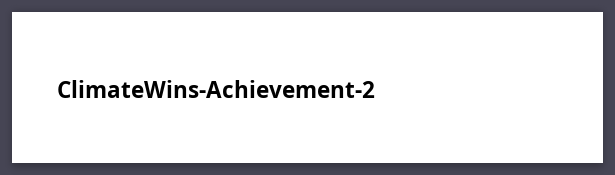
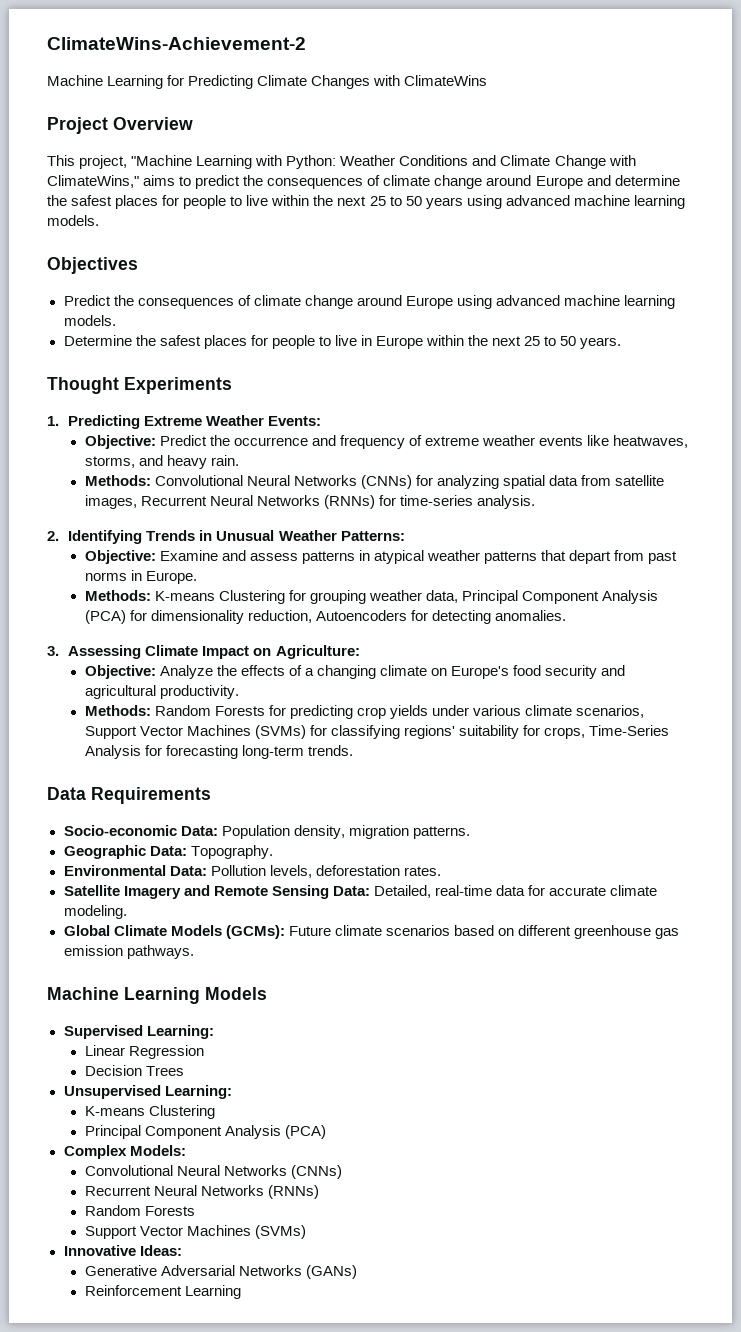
+ Machine Learning for Predicting Climate Changes with ClimateWins
+ Project Overview
+ This project, "Machine Learning with Python: Weather Conditions and Climate Change with ClimateWins," aims to predict the consequences of climate change around Europe and determine the safest places for people to live within the next 25 to 50 years using advanced machine learning models.
+ Objectives
+ Predict the consequences of climate change around Europe using advanced machine learning models.
+ Determine the safest places for people to live in Europe within the next 25 to 50 years.
+ Thought Experiments
+ 1. Predicting Extreme Weather Events:
+ Objective: Predict the occurrence and frequency of extreme weather events like heatwaves, storms, and heavy rain.
+ Methods: Convolutional Neural Networks (CNNs) for analyzing spatial data from satellite images, Recurrent Neural Networks (RNNs) for time-series analysis.
+ 2. Identifying Trends in Unusual Weather Patterns:
+ Objective: Examine and assess patterns in atypical weather patterns that depart from past norms in Europe.
+ Methods: K-means Clustering for grouping weather data, Principal Component Analysis (PCA) for dimensionality reduction, Autoencoders for detecting anomalies.
+ 3. Assessing Climate Impact on Agriculture:
+ Objective: Analyze the effects of a changing climate on Europe's food security and agricultural productivity.
+ Methods: Random Forests for predicting crop yields under various climate scenarios, Support Vector Machines (SVMs) for classifying regions' suitability for crops, Time-Series Analysis for forecasting long-term trends.
+ Data Requirements
+ Socio-economic Data: Population density, migration patterns.
+ Geographic Data: Topography.
+ Environmental Data: Pollution levels, deforestation rates.
+ Satellite Imagery and Remote Sensing Data: Detailed, real-time data for accurate climate modeling.
+ Global Climate Models (GCMs): Future climate scenarios based on different greenhouse gas emission pathways.
+ Machine Learning Models
+ Supervised Learning:
+ Linear Regression
+ Decision Trees
+ Unsupervised Learning:
+ K-means Clustering
+ Principal Component Analysis (PCA)
+ Complex Models:
+ Convolutional Neural Networks (CNNs)
+ Recurrent Neural Networks (RNNs)
+ Random Forests
+ Support Vector Machines (SVMs)
+ Innovative Ideas:
+ Generative Adversarial Networks (GANs)
+ Reinforcement Learning

